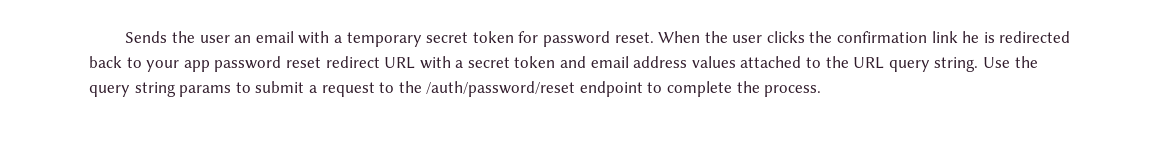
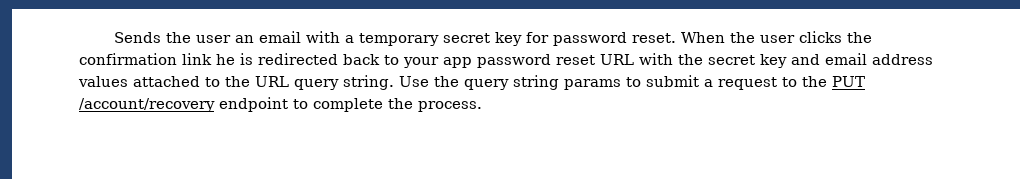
- Sends the user an email with a temporary secret token for password reset.
+ Sends the user an email with a temporary secret key for password reset.
- When the user clicks the confirmation link he is redirected back to your app password reset redirect URL with a secret token and email address values attached to the URL query string.
+ When the user clicks the confirmation link he is redirected back to your app password reset URL with the secret key and email address values attached to the URL query string.
- Use the query string params to submit a request to the /auth/password/reset endpoint to complete the process.
+ Use the query string params to submit a request to the PUT /account/recovery endpoint to complete the process.

